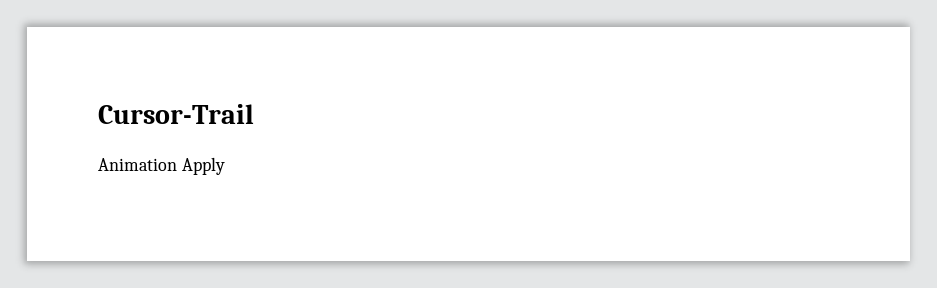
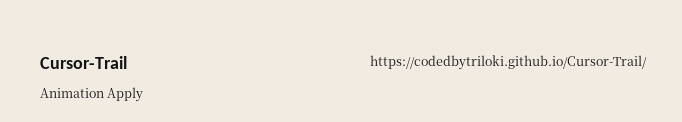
- Animation Apply
+ Animation Apply https://codedbytriloki.github.io/Cursor-Trail/

